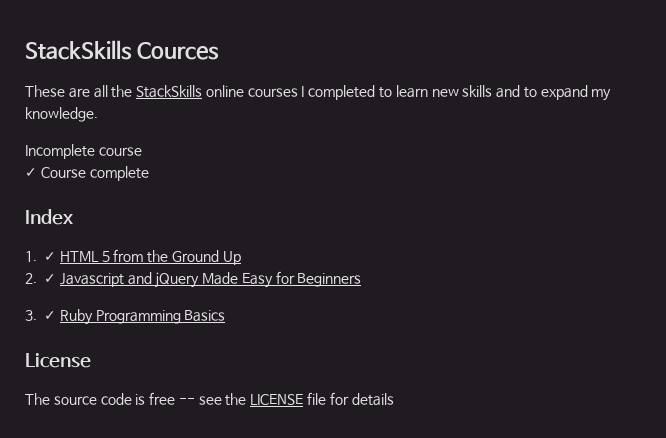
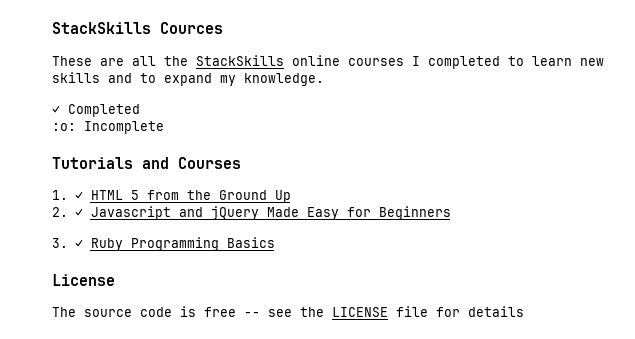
- Incomplete course
- ✓ Course complete
- Index
+ ✓ Completed
+ :o: Incomplete
+ Tutorials and Courses

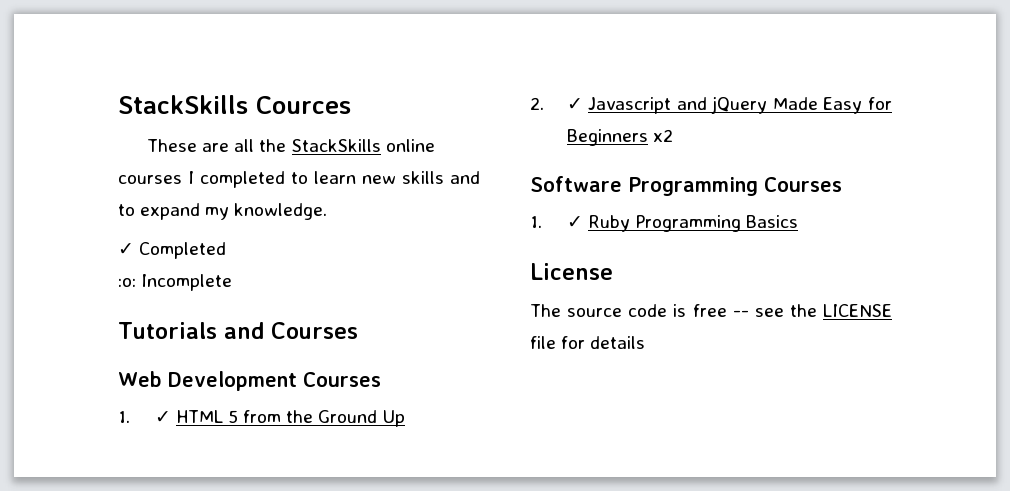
+ Web Development Courses
- 2. ✓ Javascript and jQuery Made Easy for Beginners
- 3. ✓ Ruby Programming Basics
+ 2. ✓ Javascript and jQuery Made Easy for Beginners x2
+ Software Programming Courses
+ 1. ✓ Ruby Programming Basics

